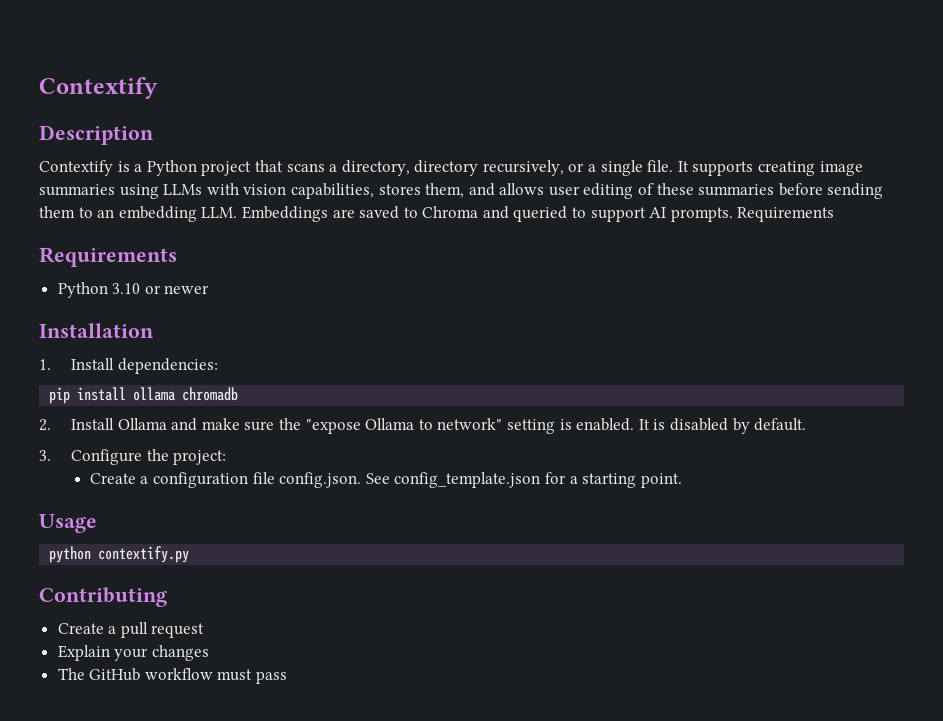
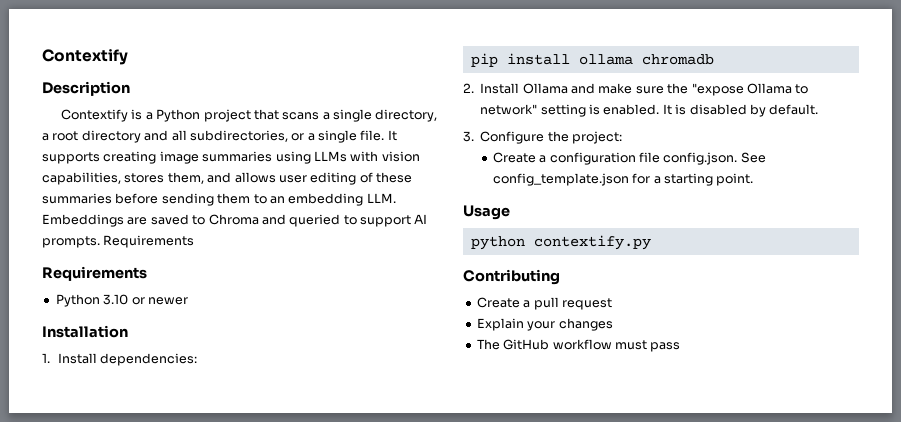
- Contextify is a Python project that scans a directory, directory recursively, or a single file.
+ Contextify is a Python project that scans a single directory, a root directory and all subdirectories, or a single file.

